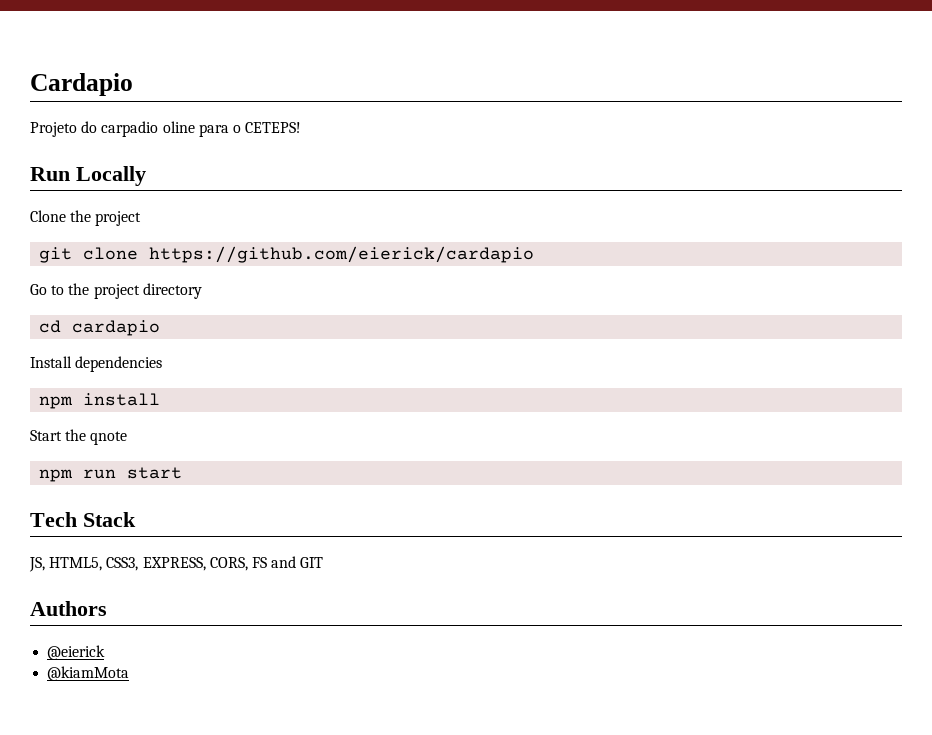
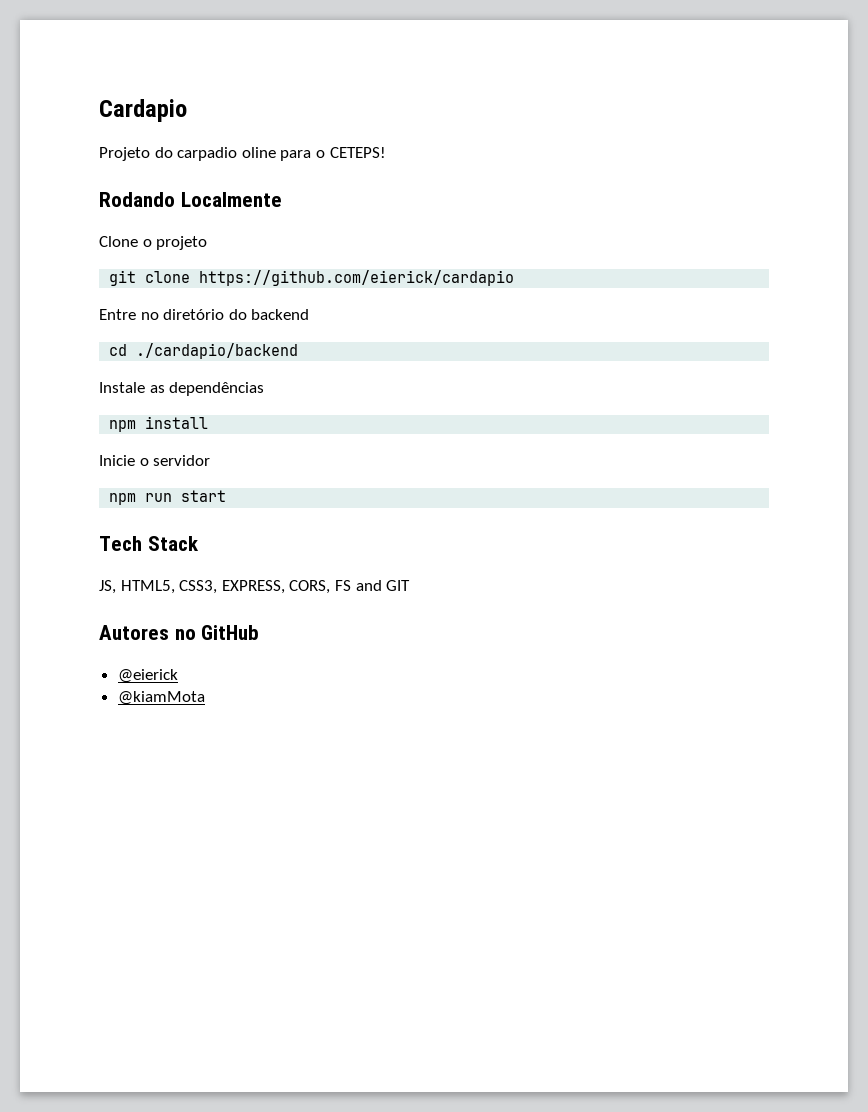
- Run Locally
+ Rodando Localmente
- Clone the project
+ Clone o projeto
- Go to the project directory
- cd cardapio
- Install dependencies
+ Entre no diretório do backend
+ cd ./cardapio/backend
+ Instale as dependências
- Start the qnote
+ Inicie o servidor
- Authors
+ Autores no GitHub

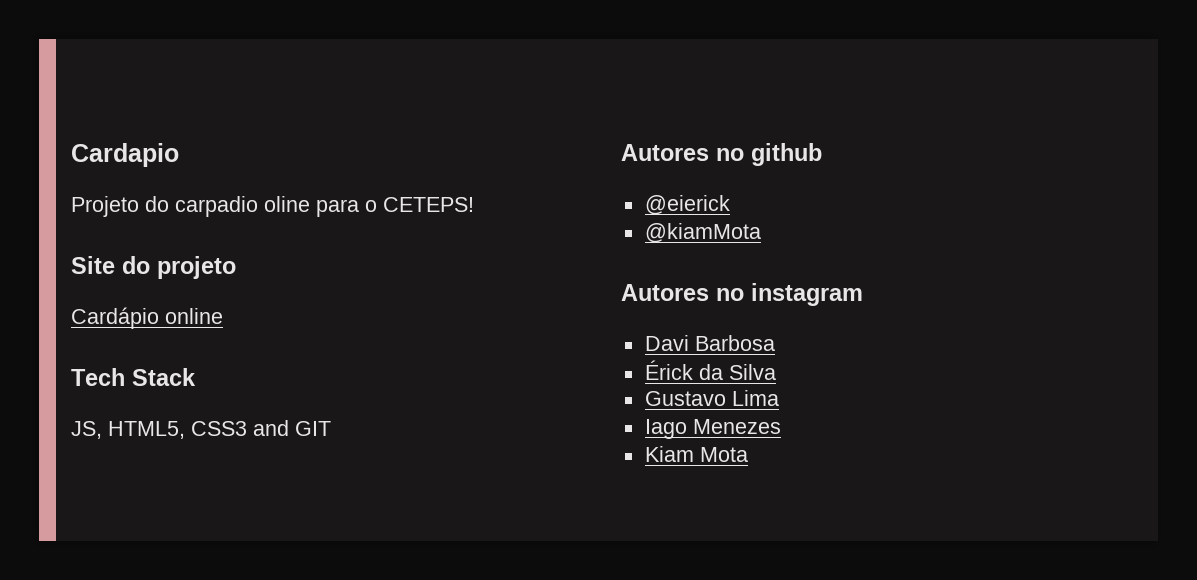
- Rodando Localmente
- Clone o projeto
- git clone https://github.com/eierick/cardapio
- Entre no diretório do backend
- cd ./cardapio/backend
- Instale as dependências
- npm install
- Inicie o servidor
- npm run start
+ Site do projeto
+ Cardápio online
- JS, HTML5, CSS3, EXPRESS, CORS, FS and GIT
+ JS, HTML5, CSS3 and GIT
- Autores no GitHub
+ Autores no github
+ Autores no instagram
+ Davi Barbosa
+ Érick da Silva
+ Gustavo Lima
+ Iago Menezes
+ Kiam Mota

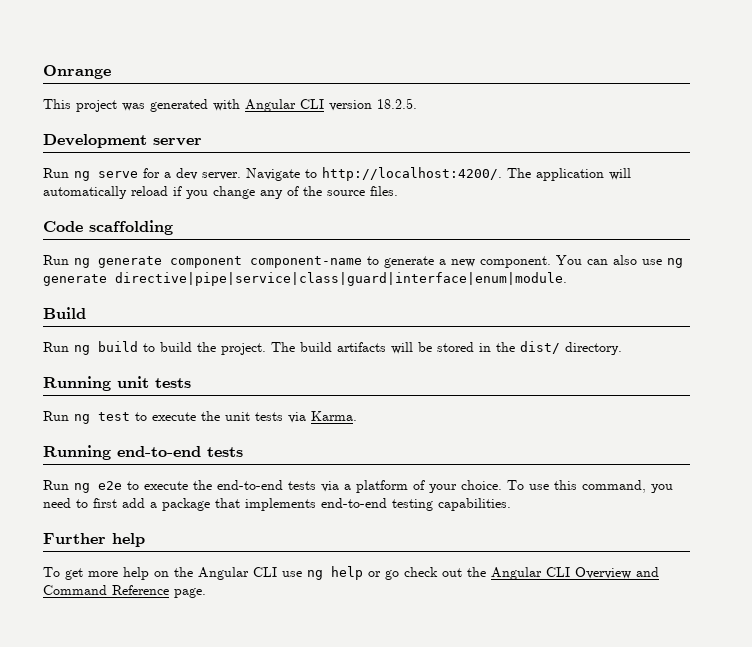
- Cardapio
- Projeto do carpadio oline para o CETEPS!
- Site do projeto
- Cardápio online
- Tech Stack
- JS, HTML5, CSS3 and GIT
- Autores no github
- @eierick
- @kiamMota
- Autores no instagram
- Davi Barbosa
- Érick da Silva
- Gustavo Lima
- Iago Menezes
- Kiam Mota
+ Onrange
+ This project was generated with Angular CLI version 18.2.5.
+ Development server
+ Run ng serve for a dev server. Navigate to http://localhost:4200/. The application will automatically reload if you change any of the source files.
+ Code scaffolding
+ Run ng generate component component-name to generate a new component. You can also use ng generate directive|pipe|service|class|guard|interface|enum|module.
+ Build
+ Run ng build to build the project. The build artifacts will be stored in the dist/ directory.
+ Running unit tests
+ Run ng test to execute the unit tests via Karma.
+ Running end-to-end tests
+ Run ng e2e to execute the end-to-end tests via a platform of your choice. To use this command, you need to first add a package that implements end-to-end testing capabilities.
+ Further help
+ To get more help on the Angular CLI use ng help or go check out the Angular CLI Overview and Command Reference page.

